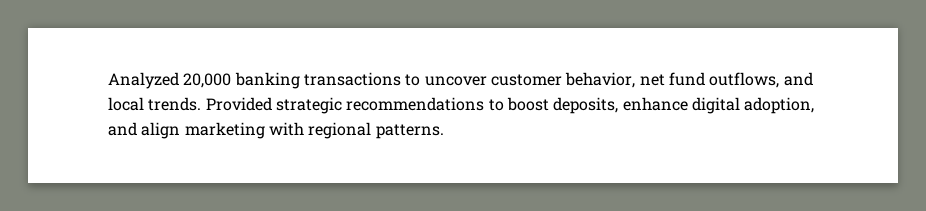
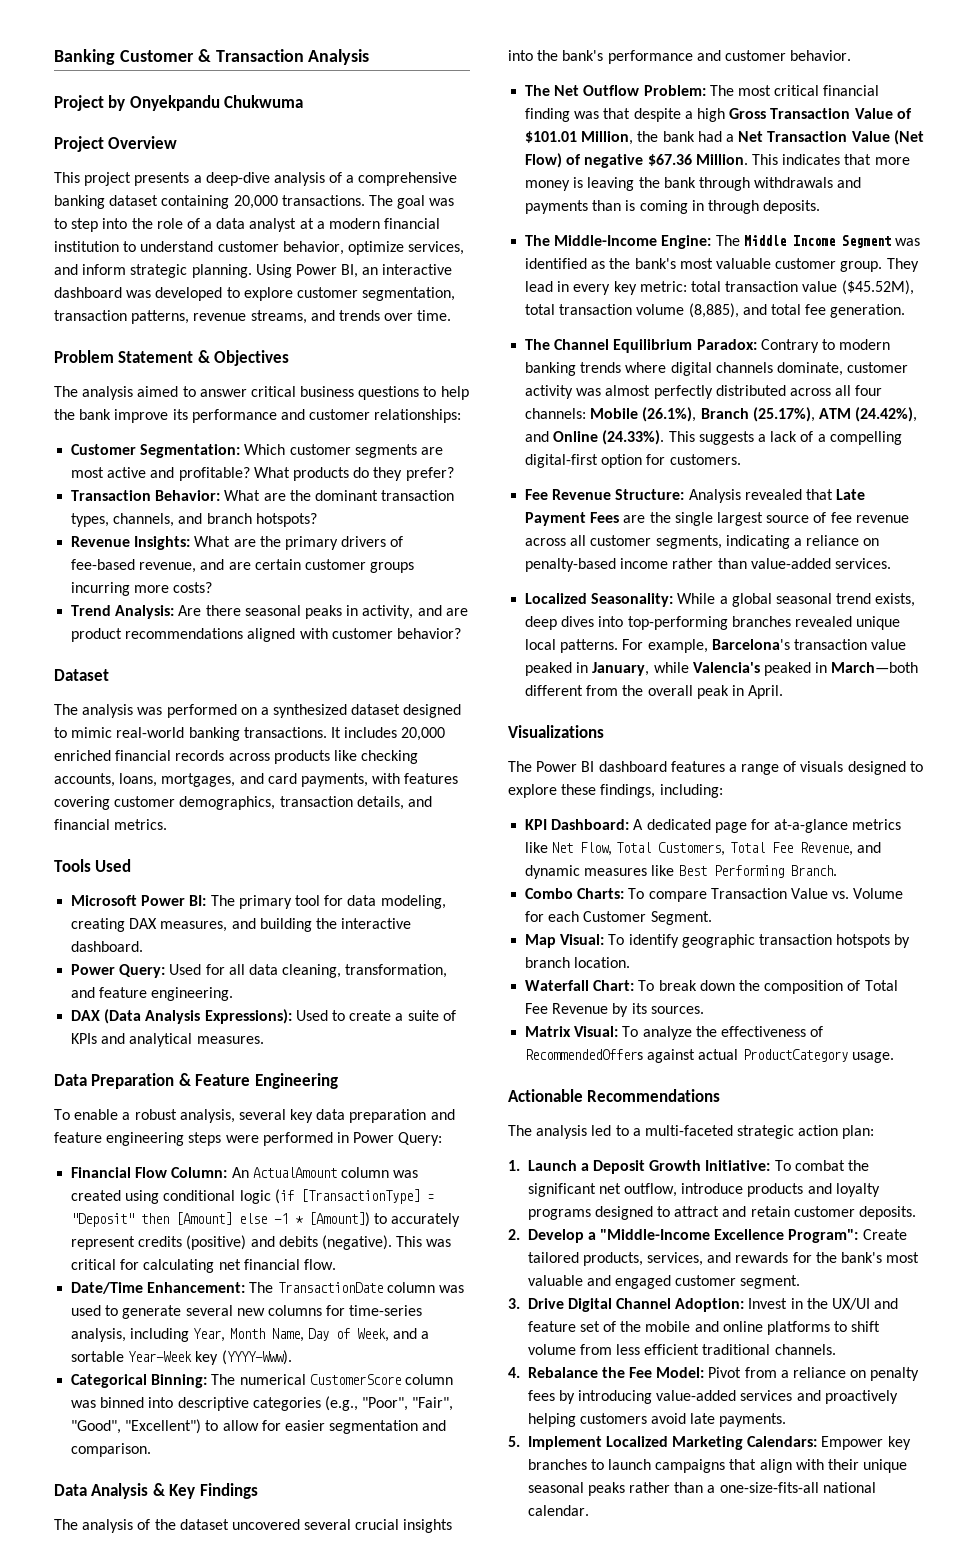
- Analyzed 20,000 banking transactions to uncover customer behavior, net fund outflows, and local trends. Provided strategic recommendations to boost deposits, enhance digital adoption, and align marketing with regional patterns.
+ Banking Customer & Transaction Analysis
+ Project by Onyekpandu Chukwuma
+ Project Overview
+ This project presents a deep-dive analysis of a comprehensive banking dataset containing 20,000 transactions. The goal was to step into the role of a data analyst at a modern financial institution to understand customer behavior, optimize services, and inform strategic planning. Using Power BI, an interactive dashboard was developed to explore customer segmentation, transaction patterns, revenue streams, and trends over time.
+ Problem Statement & Objectives
+ The analysis aimed to answer critical business questions to help the bank improve its performance and customer relationships:
+ Customer Segmentation: Which customer segments are most active and profitable? What products do they prefer?
+ Transaction Behavior: What are the dominant transaction types, channels, and branch hotspots?
+ Revenue Insights: What are the primary drivers of fee-based revenue, and are certain customer groups incurring more costs?
+ Trend Analysis: Are there seasonal peaks in activity, and are product recommendations aligned with customer behavior?
+ Dataset
+ The analysis was performed on a synthesized dataset designed to mimic real-world banking transactions. It includes 20,000 enriched financial records across products like checking accounts, loans, mortgages, and card payments, with features covering customer demographics, transaction details, and financial metrics.
+ Tools Used
+ Microsoft Power BI: The primary tool for data modeling, creating DAX measures, and building the interactive dashboard.
+ Power Query: Used for all data cleaning, transformation, and feature engineering.
+ DAX (Data Analysis Expressions): Used to create a suite of KPIs and analytical measures.
+ Data Preparation & Feature Engineering
+ To enable a robust analysis, several key data preparation and feature engineering steps were performed in Power Query:
+ Financial Flow Column: An ActualAmount column was created using conditional logic (if [TransactionType] = "Deposit" then [Amount] else -1 * [Amount]) to accurately represent credits (positive) and debits (negative). This was critical for calculating net financial flow.
+ Date/Time Enhancement: The TransactionDate column was used to generate several new columns for time-series analysis, including Year, Month Name, Day of Week, and a sortable Year-Week key (YYYY-Www).
+ Categorical Binning: The numerical CustomerScore column was binned into descriptive categories (e.g., "Poor", "Fair", "Good", "Excellent") to allow for easier segmentation and comparison.
+ Data Analysis & Key Findings
+ The analysis of the dataset uncovered several crucial insights into the bank's performance and customer behavior.
+ The Net Outflow Problem: The most critical financial finding was that despite a high Gross Transaction Value of $101.01 Million, the bank had a Net Transaction Value (Net Flow) of negative $67.36 Million. This indicates that more money is leaving the bank through withdrawals and payments than is coming in through deposits.
+ The Middle-Income Engine: The Middle Income Segment was identified as the bank's most valuable customer group. They lead in every key metric: total transaction value ($45.52M), total transaction volume (8,885), and total fee generation.
+ The Channel Equilibrium Paradox: Contrary to modern banking trends where digital channels dominate, customer activity was almost perfectly distributed across all four channels: Mobile (26.1%), Branch (25.17%), ATM (24.42%), and Online (24.33%). This suggests a lack of a compelling digital-first option for customers.
+ Fee Revenue Structure: Analysis revealed that Late Payment Fees are the single largest source of fee revenue across all customer segments, indicating a reliance on penalty-based income rather than value-added services.
+ Localized Seasonality: While a global seasonal trend exists, deep dives into top-performing branches revealed unique local patterns. For example, Barcelona's transaction value peaked in January, while Valencia's peaked in March—both different from the overall peak in April.
+ Visualizations
+ The Power BI dashboard features a range of visuals designed to explore these findings, including:
+ KPI Dashboard: A dedicated page for at-a-glance metrics like Net Flow, Total Customers, Total Fee Revenue, and dynamic measures like Best Performing Branch.
+ Combo Charts: To compare Transaction Value vs. Volume for each Customer Segment.
+ Map Visual: To identify geographic transaction hotspots by branch location.
+ Waterfall Chart: To break down the composition of Total Fee Revenue by its sources.
+ Matrix Visual: To analyze the effectiveness of RecommendedOffers against actual ProductCategory usage.
+ Actionable Recommendations
+ The analysis led to a multi-faceted strategic action plan:
+ 1. Launch a Deposit Growth Initiative: To combat the significant net outflow, introduce products and loyalty programs designed to attract and retain customer deposits.
+ 2. Develop a "Middle-Income Excellence Program": Create tailored products, services, and rewards for the bank's most valuable and engaged customer segment.
+ 3. Drive Digital Channel Adoption: Invest in the UX/UI and feature set of the mobile and online platforms to shift volume from less efficient traditional channels.
+ 4. Rebalance the Fee Model: Pivot from a reliance on penalty fees by introducing value-added services and proactively helping customers avoid late payments.
+ 5. Implement Localized Marketing Calendars: Empower key branches to launch campaigns that align with their unique seasonal peaks rather than a one-size-fits-all national calendar.

